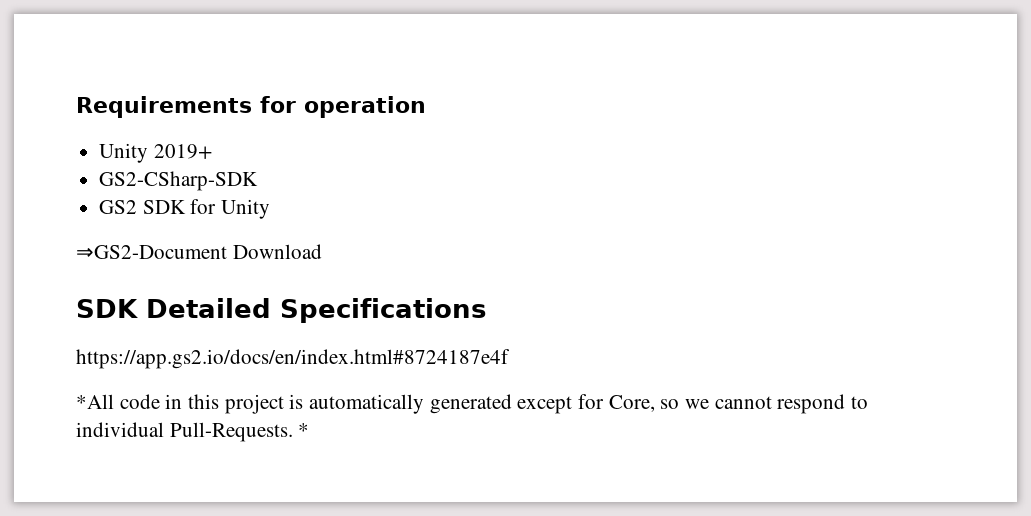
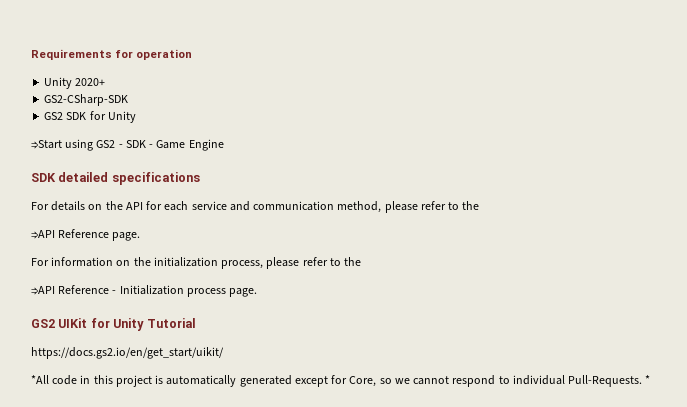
- Unity 2019+
+ Unity 2020+
- ⇒GS2-Document Download
- SDK Detailed Specifications
- https://app.gs2.io/docs/en/index.html#8724187e4f
+ ⇒Start using GS2 - SDK - Game Engine
+ SDK detailed specifications
+ For details on the API for each service and communication method, please refer to the
+ ⇒API Reference page.
+ For information on the initialization process, please refer to the
+ ⇒API Reference - Initialization process page.
+ GS2 UIKit for Unity Tutorial
+ https://docs.gs2.io/en/get_start/uikit/

